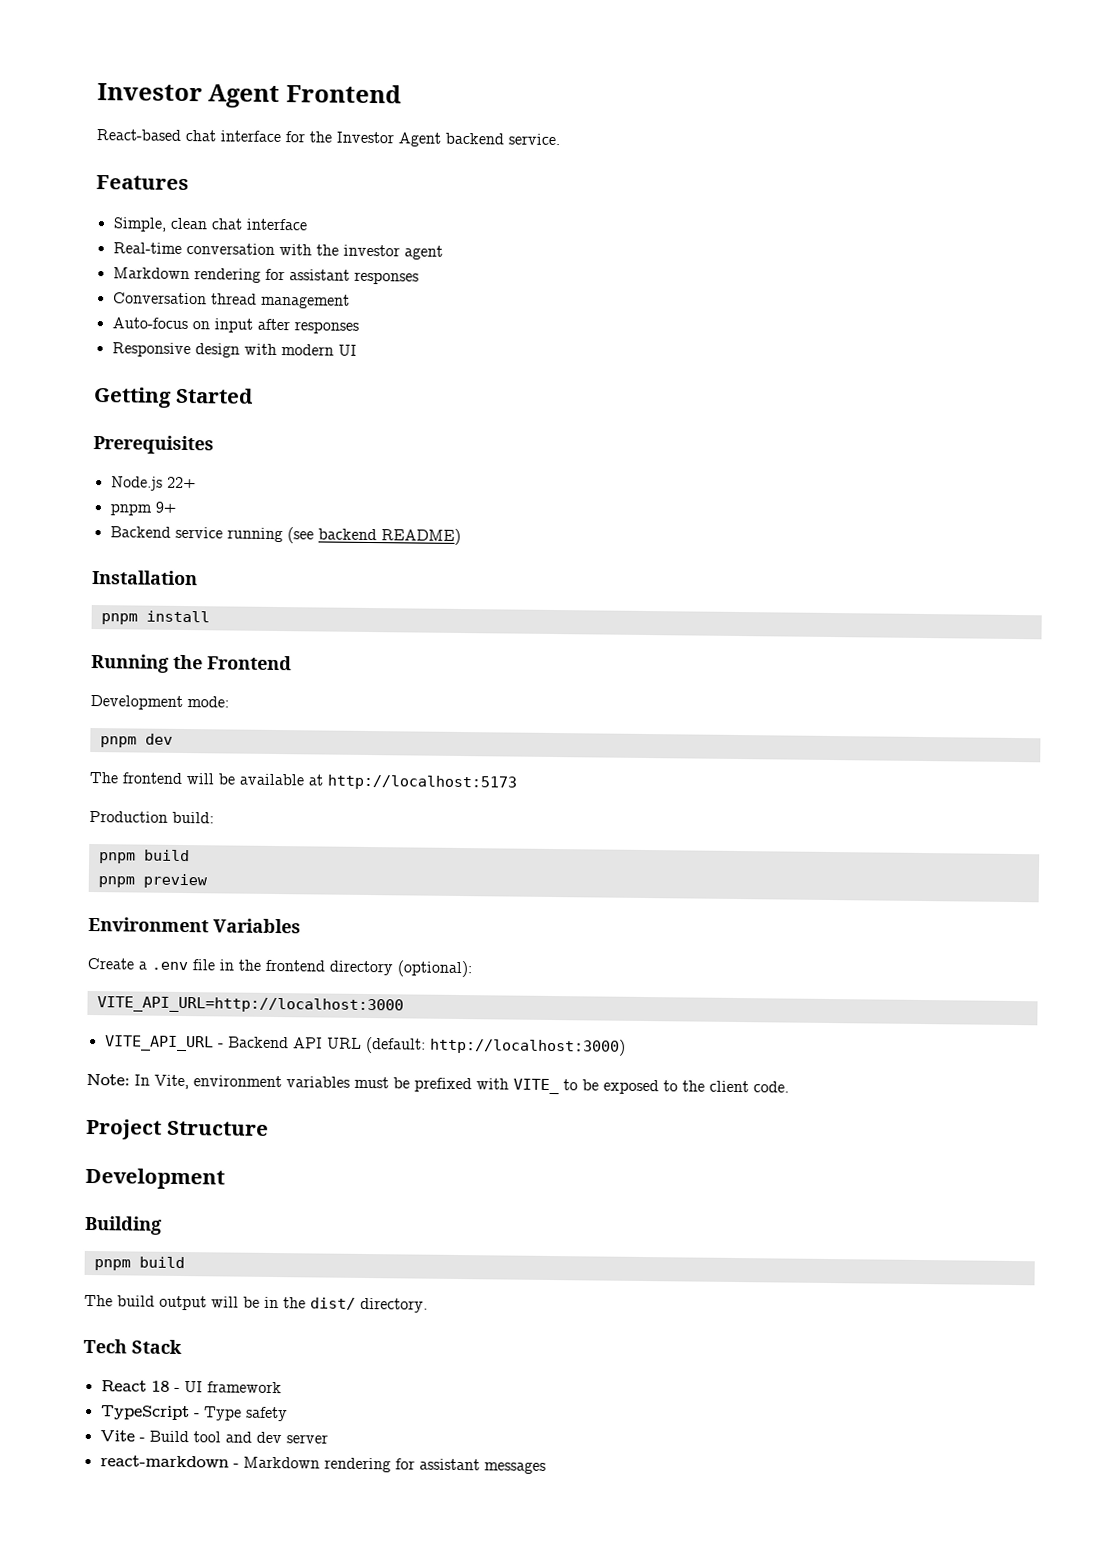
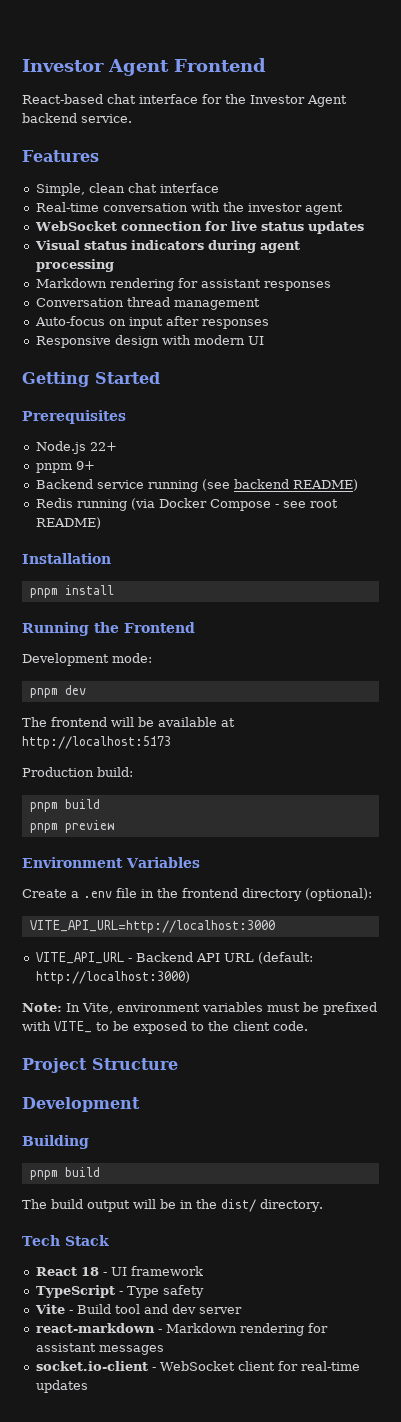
+ WebSocket connection for live status updates
+ Visual status indicators during agent processing
+ Redis running (via Docker Compose - see root README)
+ socket.io-client - WebSocket client for real-time updates

